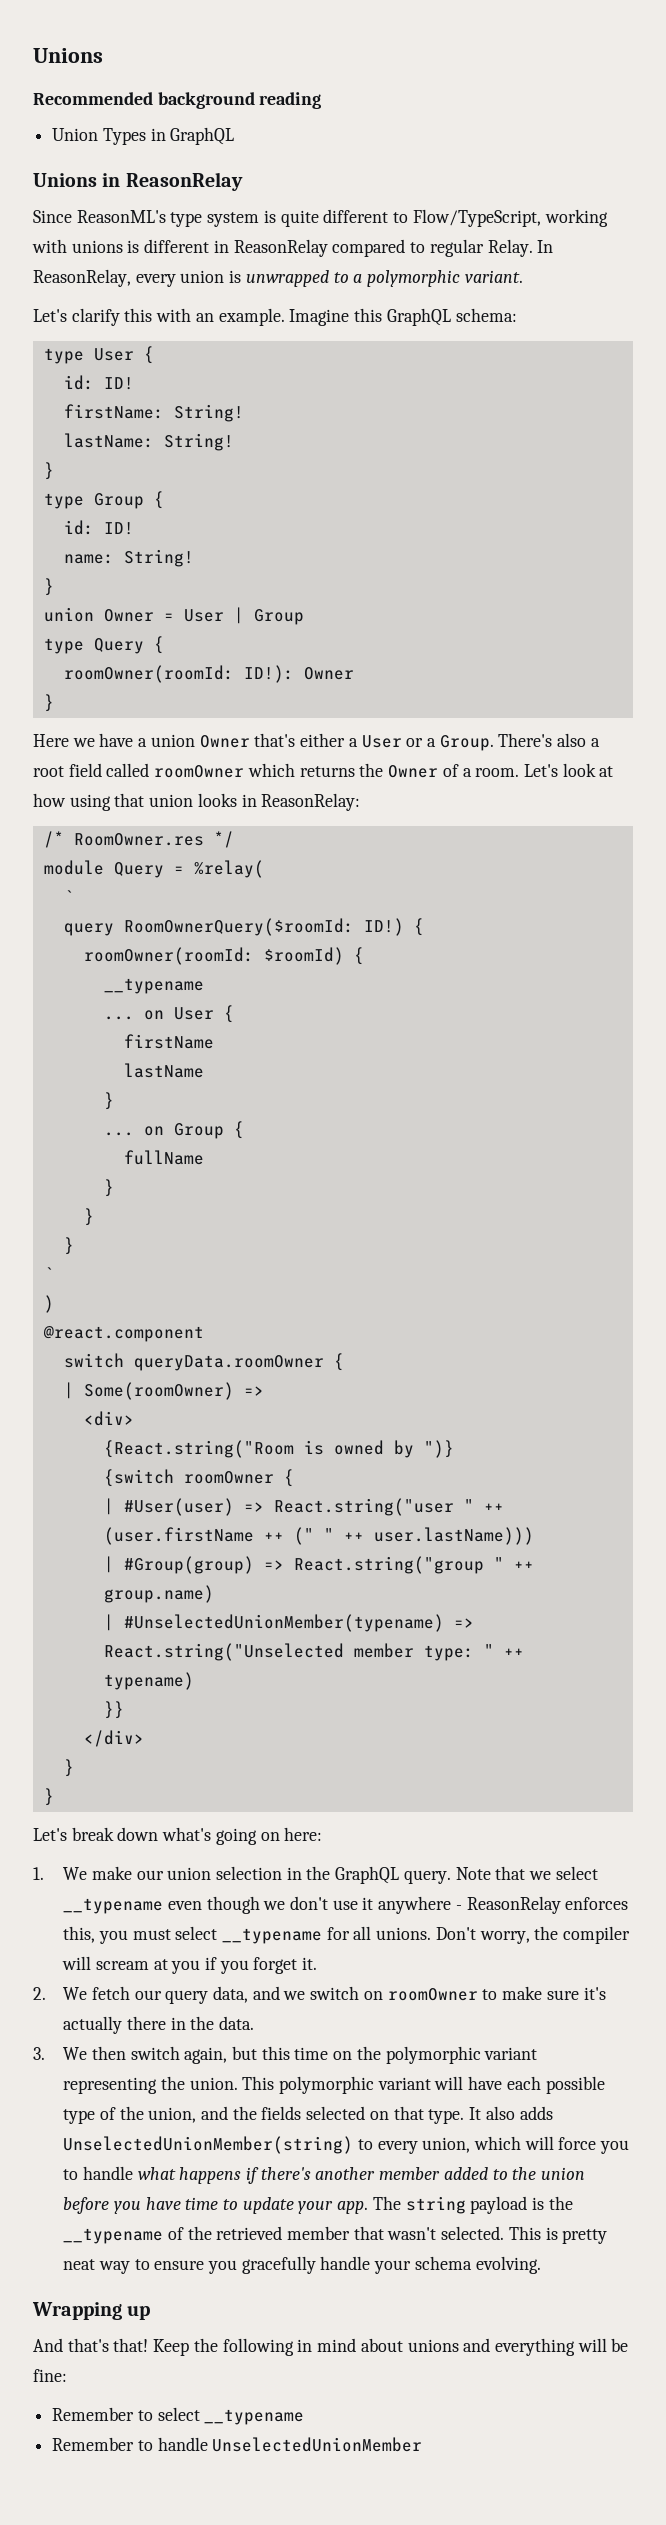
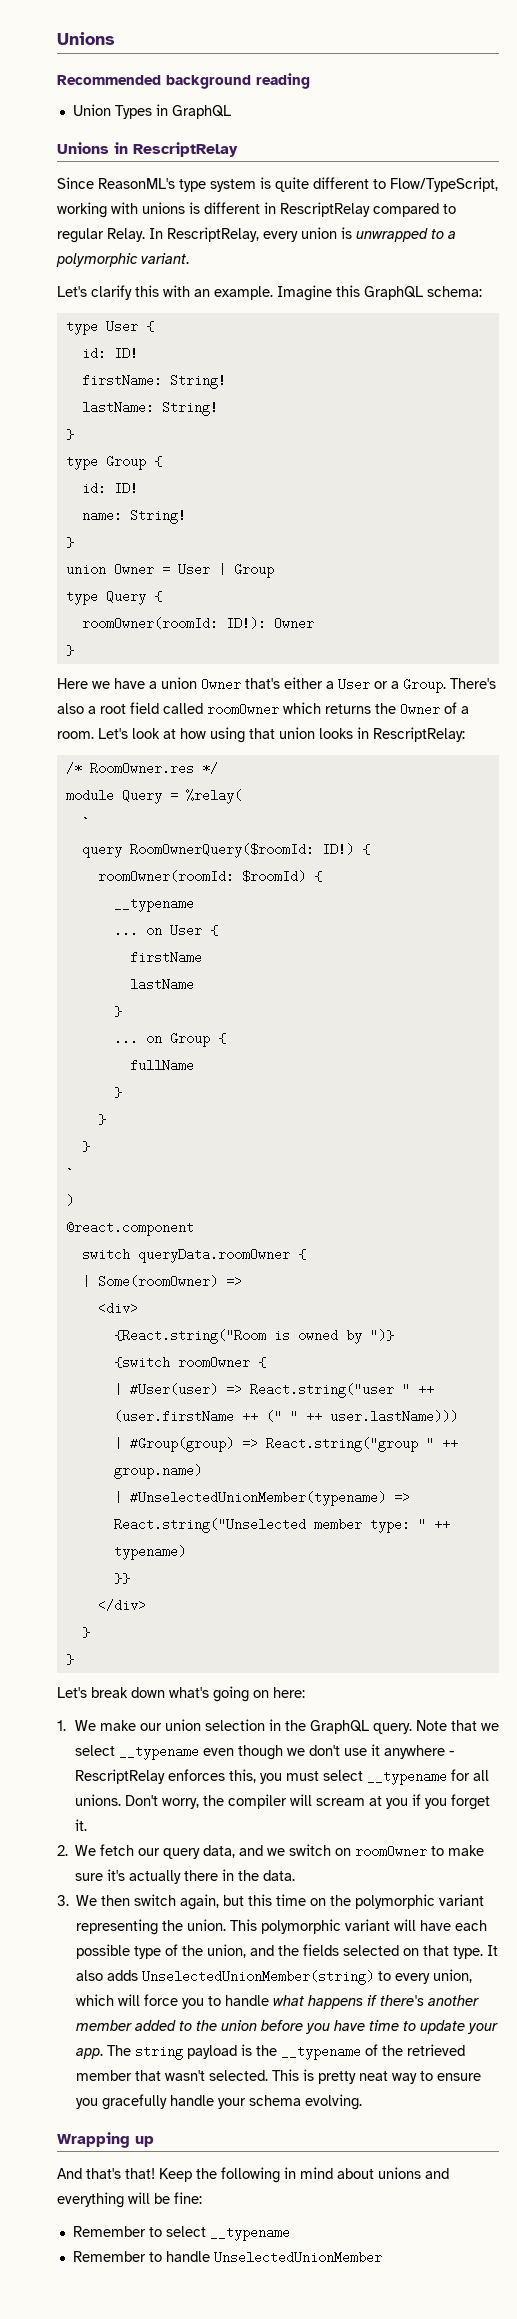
- Unions in ReasonRelay
+ Unions in RescriptRelay
- Since ReasonML's type system is quite different to Flow/TypeScript, working with unions is different in ReasonRelay compared to regular Relay.
+ Since ReasonML's type system is quite different to Flow/TypeScript, working with unions is different in RescriptRelay compared to regular Relay.
- In ReasonRelay, every union is unwrapped to a polymorphic variant.
+ In RescriptRelay, every union is unwrapped to a polymorphic variant.
- Let's look at how using that union looks in ReasonRelay:
+ Let's look at how using that union looks in RescriptRelay:
- Note that we select __typename even though we don't use it anywhere - ReasonRelay enforces this, you must select __typename for all unions.
+ Note that we select __typename even though we don't use it anywhere - RescriptRelay enforces this, you must select __typename for all unions.

